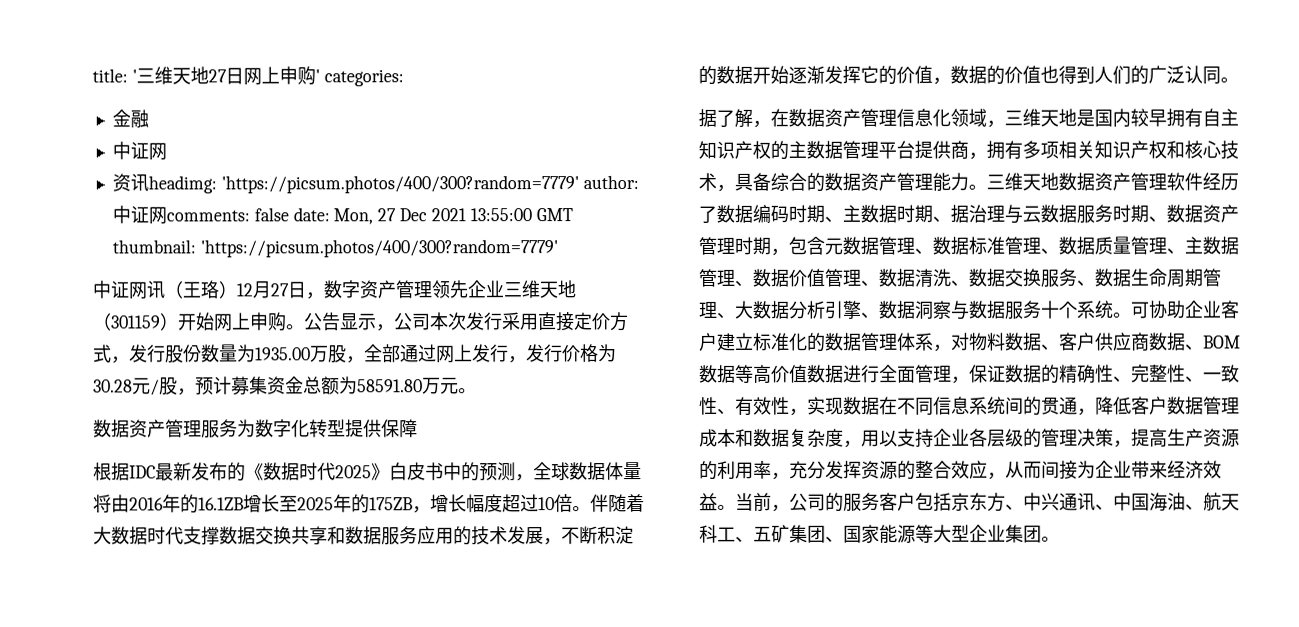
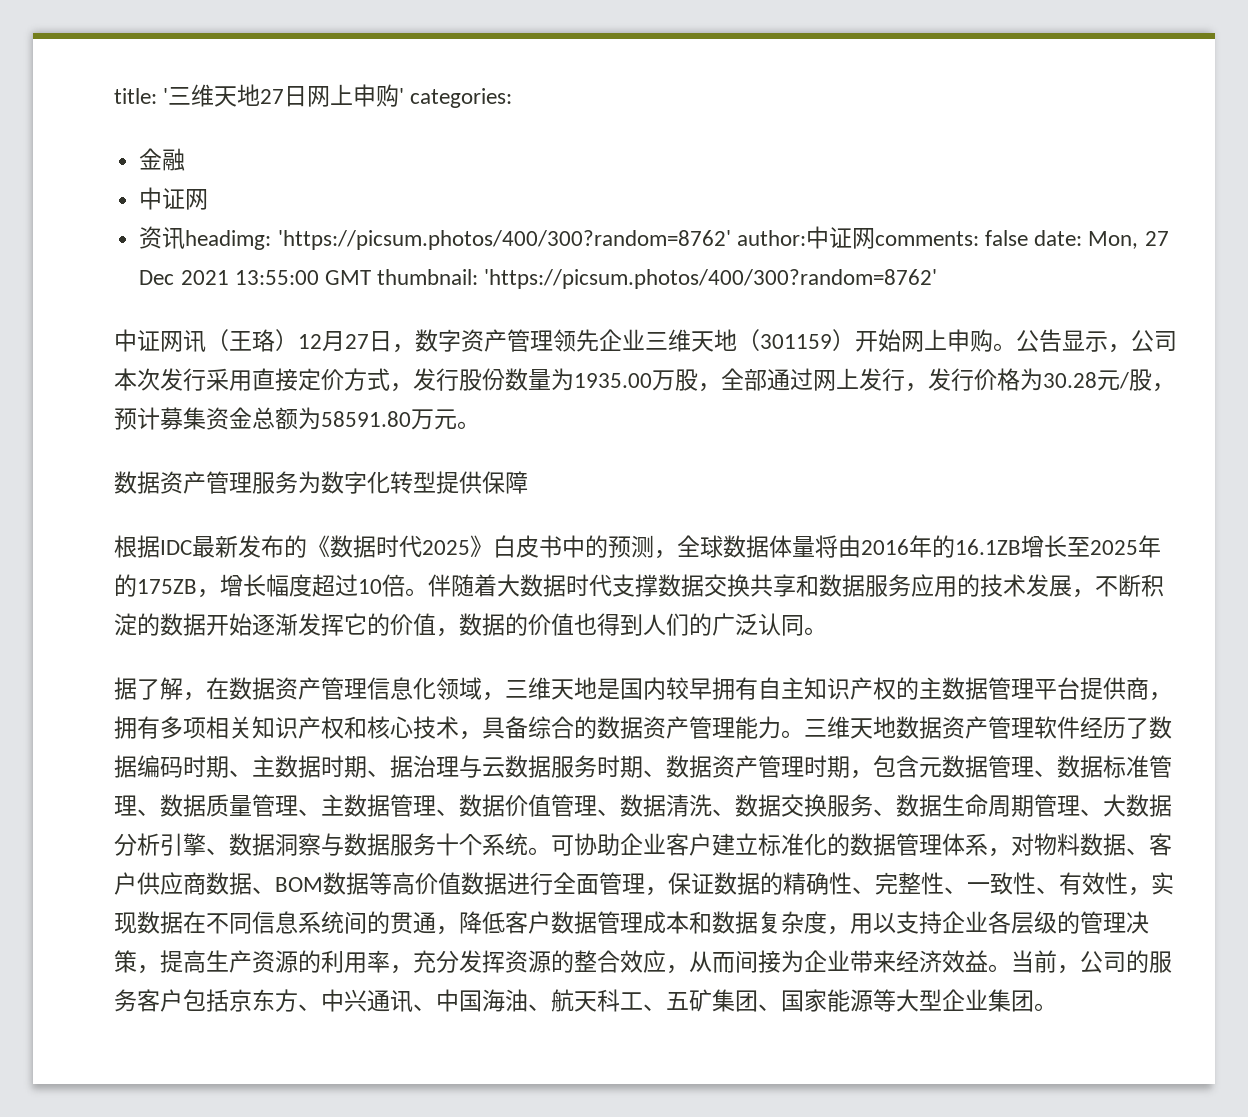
- 资讯headimg: 'https://picsum.photos/400/300?random=7779' author:中证网comments: false date: Mon, 27 Dec 2021 13:55:00 GMT thumbnail: 'https://picsum.photos/400/300?random=7779'
+ 资讯headimg: 'https://picsum.photos/400/300?random=8762' author:中证网comments: false date: Mon, 27 Dec 2021 13:55:00 GMT thumbnail: 'https://picsum.photos/400/300?random=8762'

